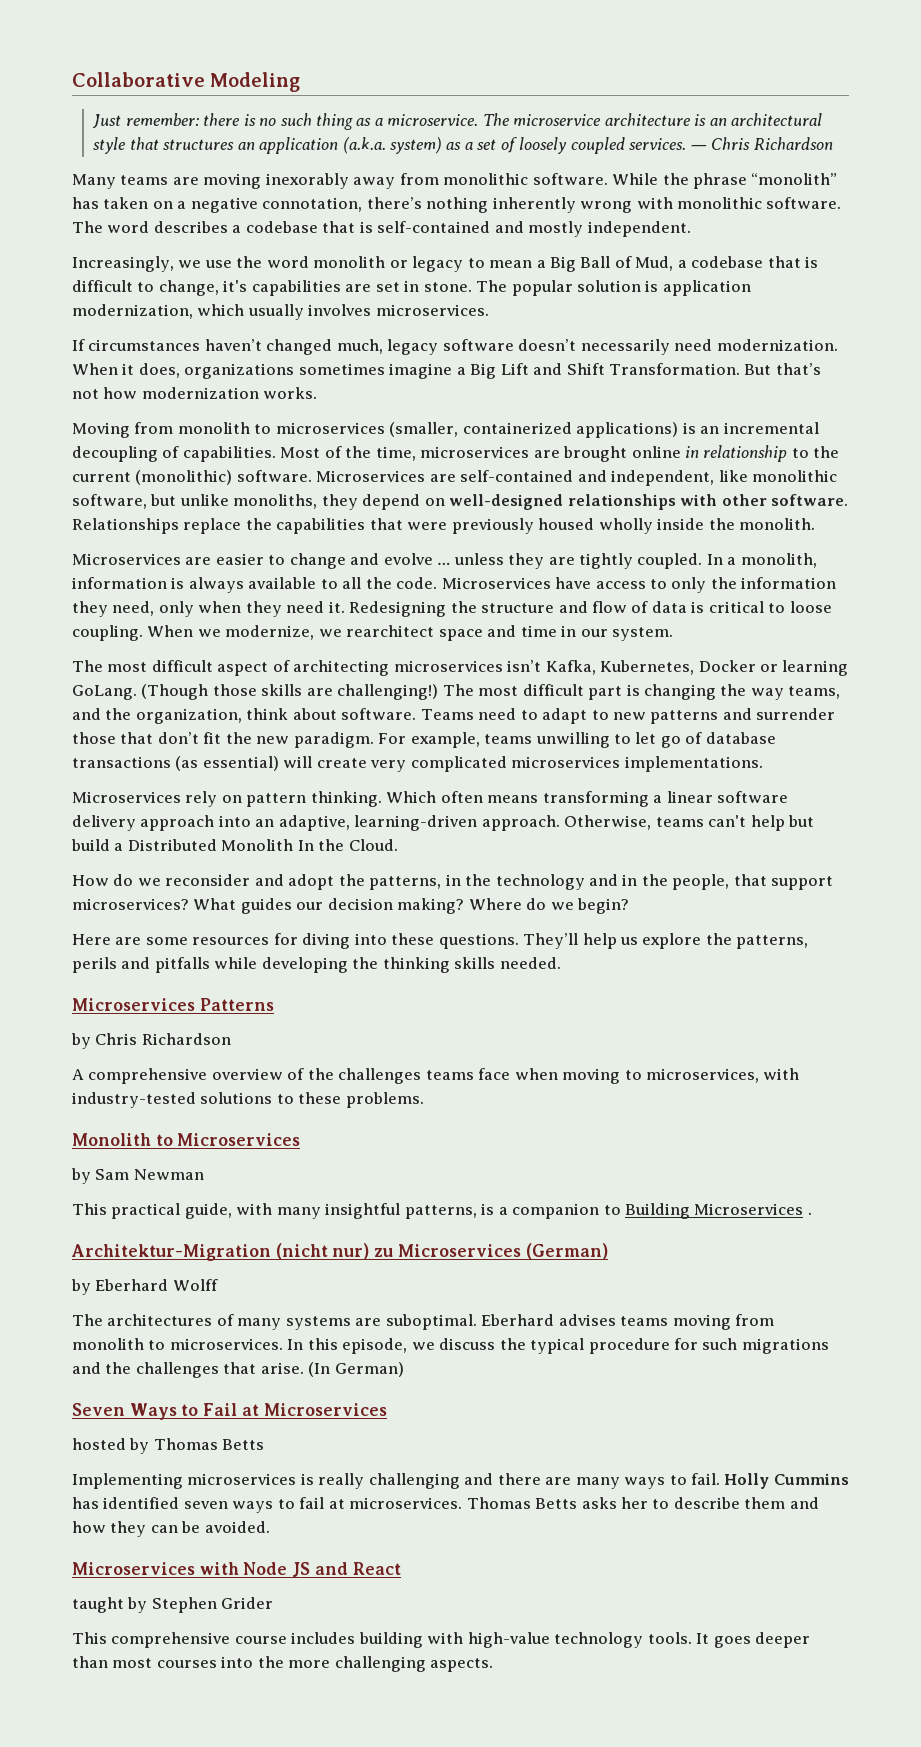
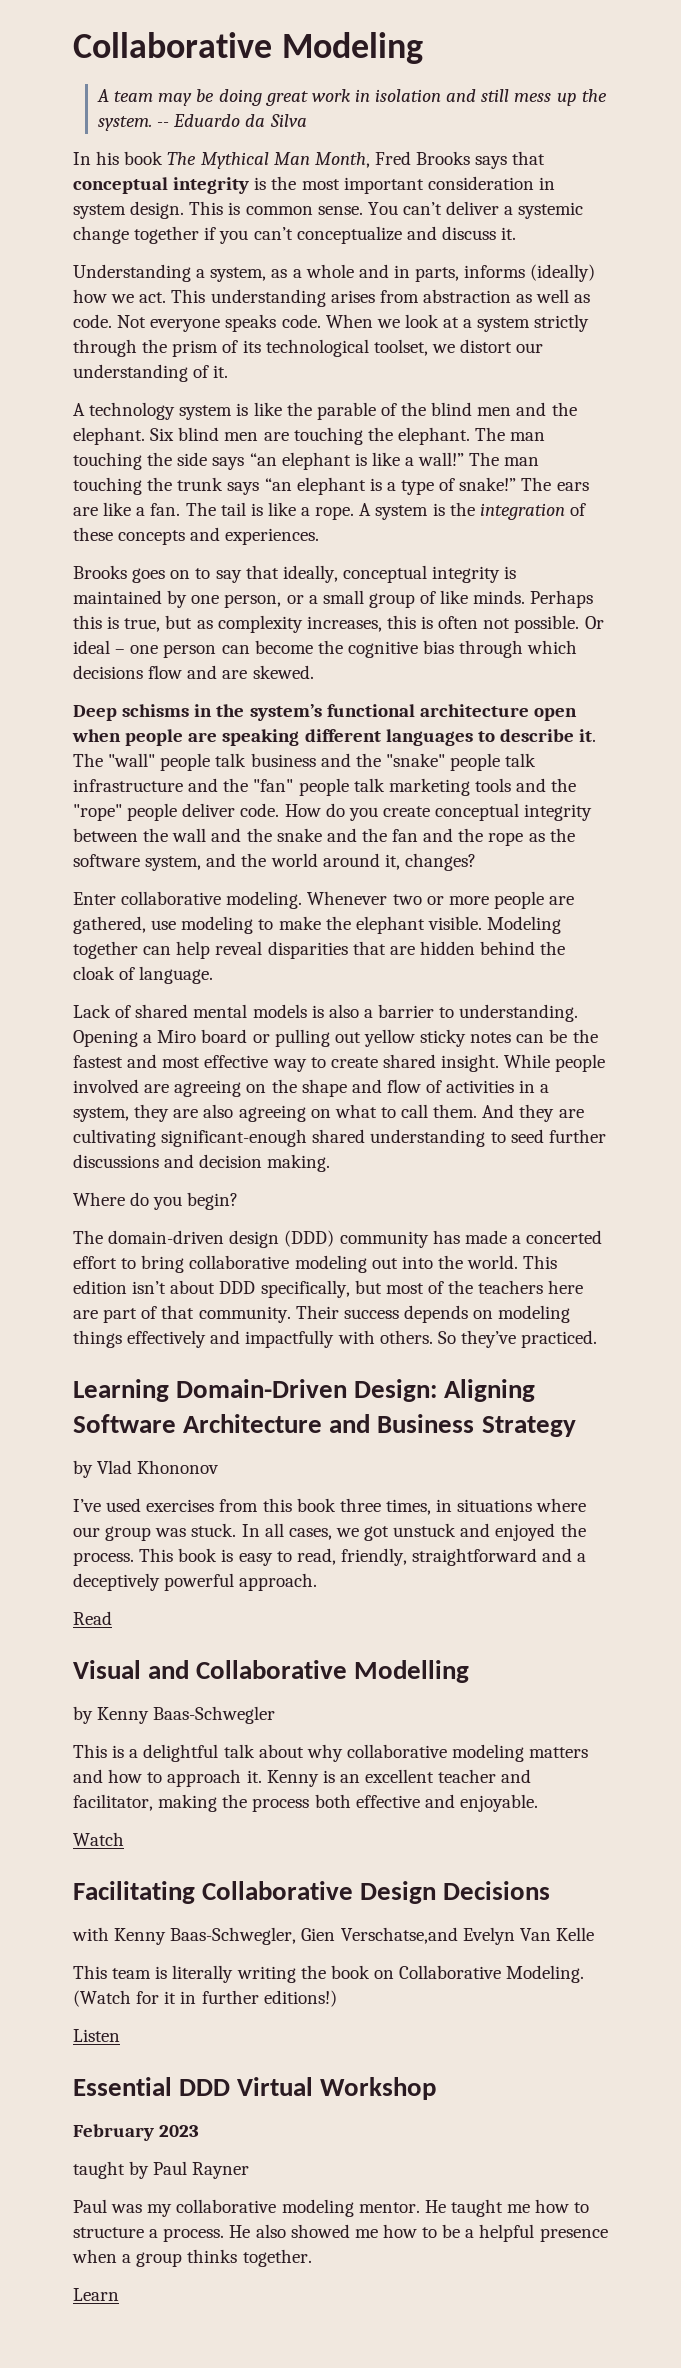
- Just remember: there is no such thing as a microservice. The microservice architecture is an architectural style that structures an application (a.k.a. system) as a set of loosely coupled services. ― Chris Richardson
- Many teams are moving inexorably away from monolithic software. While the phrase “monolith” has taken on a negative connotation, there’s nothing inherently wrong with monolithic software. The word describes a codebase that is self-contained and mostly independent.
- Increasingly, we use the word monolith or legacy to mean a Big Ball of Mud, a codebase that is difficult to change, it's capabilities are set in stone. The popular solution is application modernization, which usually involves microservices.
- If circumstances haven’t changed much, legacy software doesn’t necessarily need modernization. When it does, organizations sometimes imagine a Big Lift and Shift Transformation. But that’s not how modernization works.
- Moving from monolith to microservices (smaller, containerized applications) is an incremental decoupling of capabilities. Most of the time, microservices are brought online in relationship to the current (monolithic) software. Microservices are self-contained and independent, like monolithic software, but unlike monoliths, they depend on well-designed relationships with other software. Relationships replace the capabilities that were previously housed wholly inside the monolith.
- Microservices are easier to change and evolve … unless they are tightly coupled. In a monolith, information is always available to all the code. Microservices have access to only the information they need, only when they need it. Redesigning the structure and flow of data is critical to loose coupling. When we modernize, we rearchitect space and time in our system.
- The most difficult aspect of architecting microservices isn’t Kafka, Kubernetes, Docker or learning GoLang. (Though those skills are challenging!) The most difficult part is changing the way teams, and the organization, think about software. Teams need to adapt to new patterns and surrender those that don’t fit the new paradigm. For example, teams unwilling to let go of database transactions (as essential) will create very complicated microservices implementations.
- Microservices rely on pattern thinking. Which often means transforming a linear software delivery approach into an adaptive, learning-driven approach. Otherwise, teams can't help but build a Distributed Monolith In the Cloud.
- How do we reconsider and adopt the patterns, in the technology and in the people, that support microservices? What guides our decision making? Where do we begin?
- Here are some resources for diving into these questions. They’ll help us explore the patterns, perils and pitfalls while developing the thinking skills needed.
- Microservices Patterns
- by Chris Richardson
- A comprehensive overview of the challenges teams face when moving to microservices, with industry-tested solutions to these problems.
- Monolith to Microservices
- by Sam Newman
- This practical guide, with many insightful patterns, is a companion to Building Microservices .
- Architektur-Migration (nicht nur) zu Microservices (German)
- by Eberhard Wolff
- The architectures of many systems are suboptimal. Eberhard advises teams moving from monolith to microservices. In this episode, we discuss the typical procedure for such migrations and the challenges that arise. (In German)
- Seven Ways to Fail at Microservices
- hosted by Thomas Betts
- Implementing microservices is really challenging and there are many ways to fail. Holly Cummins has identified seven ways to fail at microservices. Thomas Betts asks her to describe them and how they can be avoided.
- Microservices with Node JS and React
- taught by Stephen Grider
- This comprehensive course includes building with high-value technology tools. It goes deeper than most courses into the more challenging aspects.
+ A team may be doing great work in isolation and still mess up the system. -- Eduardo da Silva
+ In his book The Mythical Man Month, Fred Brooks says that conceptual integrity is the most important consideration in system design. This is common sense. You can’t deliver a systemic change together if you can’t conceptualize and discuss it.
+ Understanding a system, as a whole and in parts, informs (ideally) how we act. This understanding arises from abstraction as well as code. Not everyone speaks code. When we look at a system strictly through the prism of its technological toolset, we distort our understanding of it.
+ A technology system is like the parable of the blind men and the elephant. Six blind men are touching the elephant. The man touching the side says “an elephant is like a wall!” The man touching the trunk says “an elephant is a type of snake!” The ears are like a fan. The tail is like a rope. A system is the integration of these concepts and experiences.
+ Brooks goes on to say that ideally, conceptual integrity is maintained by one person, or a small group of like minds. Perhaps this is true, but as complexity increases, this is often not possible. Or ideal – one person can become the cognitive bias through which decisions flow and are skewed.
+ Deep schisms in the system’s functional architecture open when people are speaking different languages to describe it. The "wall" people talk business and the "snake" people talk infrastructure and the "fan" people talk marketing tools and the "rope" people deliver code. How do you create conceptual integrity between the wall and the snake and the fan and the rope as the software system, and the world around it, changes?
+ Enter collaborative modeling. Whenever two or more people are gathered, use modeling to make the elephant visible. Modeling together can help reveal disparities that are hidden behind the cloak of language.
+ Lack of shared mental models is also a barrier to understanding. Opening a Miro board or pulling out yellow sticky notes can be the fastest and most effective way to create shared insight. While people involved are agreeing on the shape and flow of activities in a system, they are also agreeing on what to call them. And they are cultivating significant-enough shared understanding to seed further discussions and decision making.
+ Where do you begin?
+ The domain-driven design (DDD) community has made a concerted effort to bring collaborative modeling out into the world. This edition isn’t about DDD specifically, but most of the teachers here are part of that community. Their success depends on modeling things effectively and impactfully with others. So they’ve practiced.
+ Learning Domain-Driven Design: Aligning Software Architecture and Business Strategy
+ by Vlad Khononov
+ I’ve used exercises from this book three times, in situations where our group was stuck. In all cases, we got unstuck and enjoyed the process. This book is easy to read, friendly, straightforward and a deceptively powerful approach.
+ Read
+ Visual and Collaborative Modelling
+ by Kenny Baas-Schwegler
+ This is a delightful talk about why collaborative modeling matters and how to approach it. Kenny is an excellent teacher and facilitator, making the process both effective and enjoyable.
+ Watch
+ Facilitating Collaborative Design Decisions
+ with Kenny Baas-Schwegler, Gien Verschatse,and Evelyn Van Kelle
+ This team is literally writing the book on Collaborative Modeling. (Watch for it in further editions!)
+ Listen
+ Essential DDD Virtual Workshop
+ February 2023
+ taught by Paul Rayner
+ Paul was my collaborative modeling mentor. He taught me how to structure a process. He also showed me how to be a helpful presence when a group thinks together.
+ Learn

